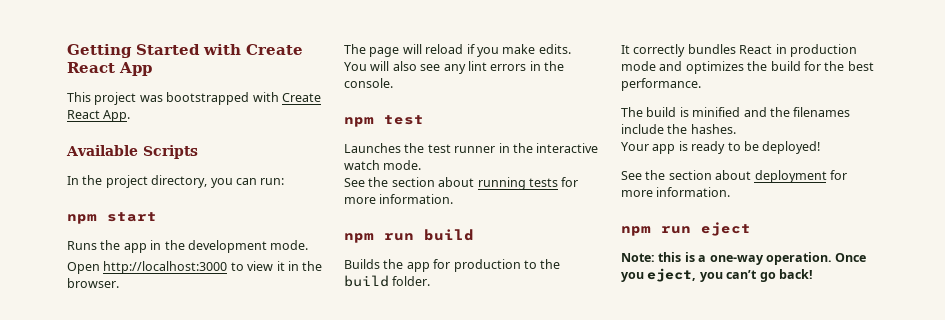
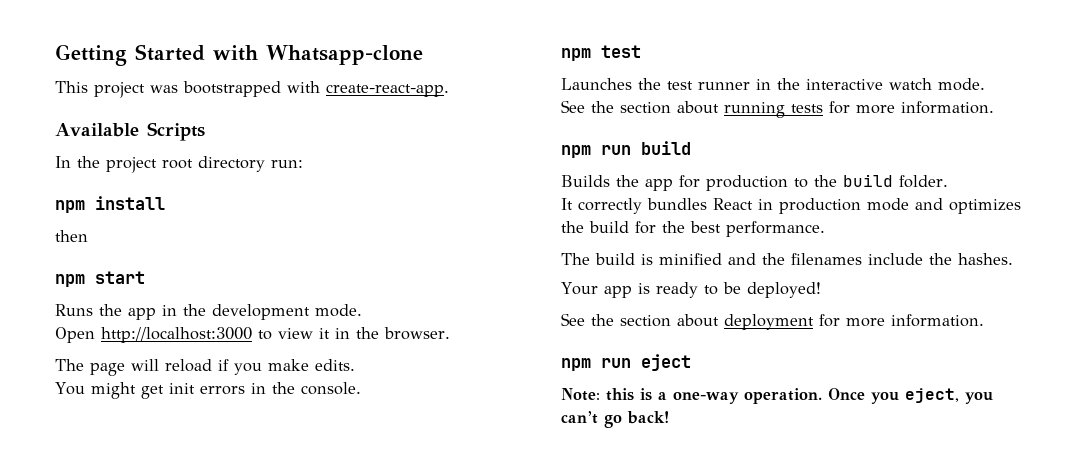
- Getting Started with Create React App
+ Getting Started with Whatsapp-clone
- This project was bootstrapped with Create React App.
+ This project was bootstrapped with create-react-app.
- In the project directory, you can run:
+ In the project root directory run:
+ npm install
+ then
- You will also see any lint errors in the console.
+ You might get init errors in the console.

